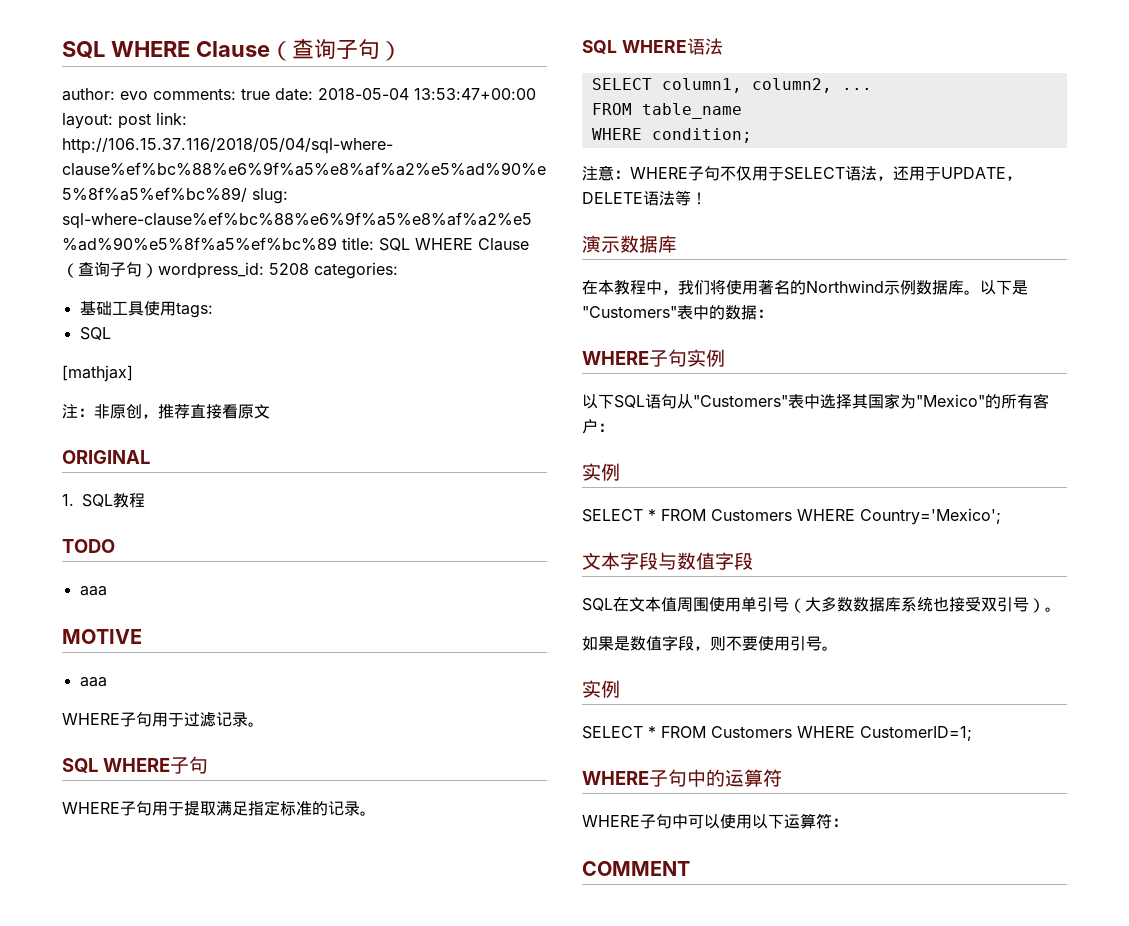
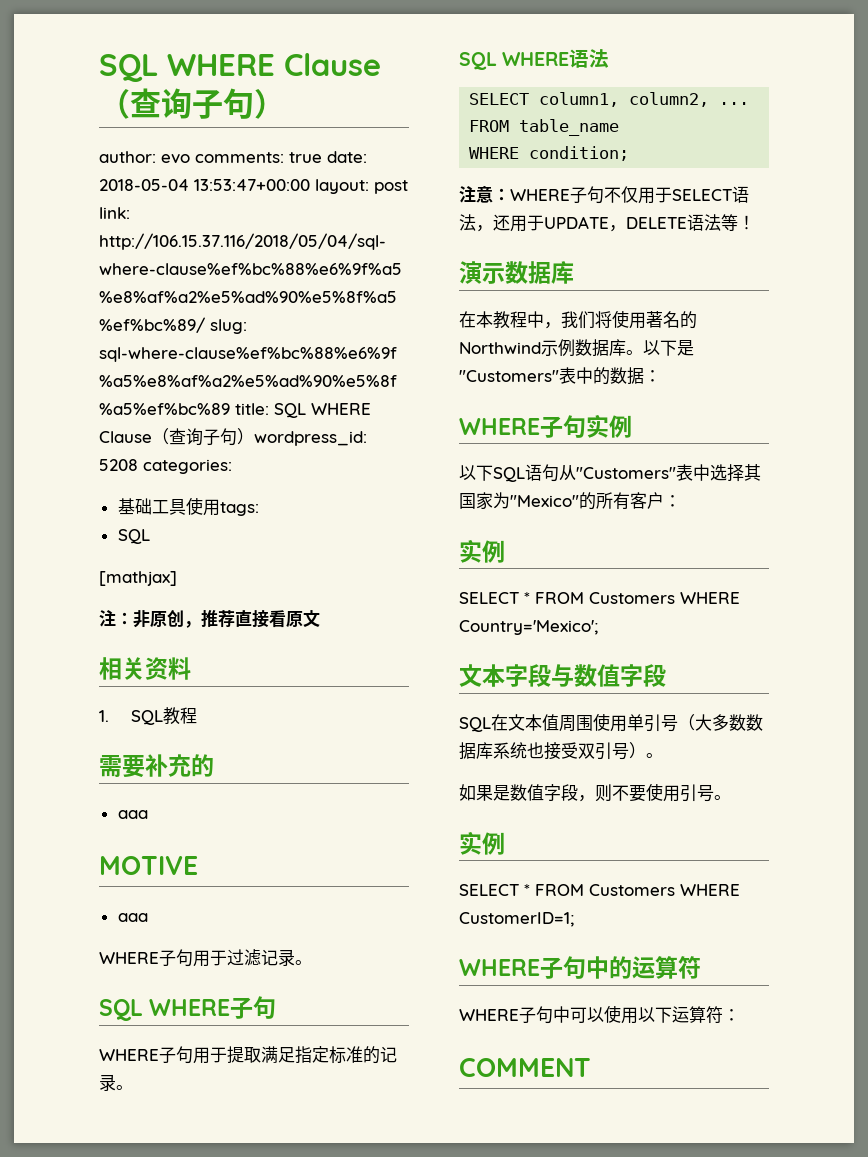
- ORIGINAL
+ 相关资料
- TODO
+ 需要补充的

